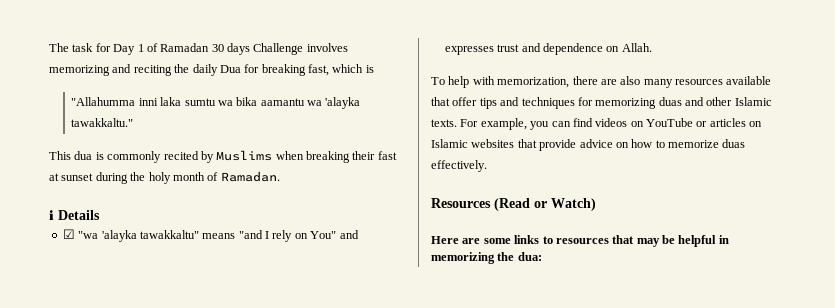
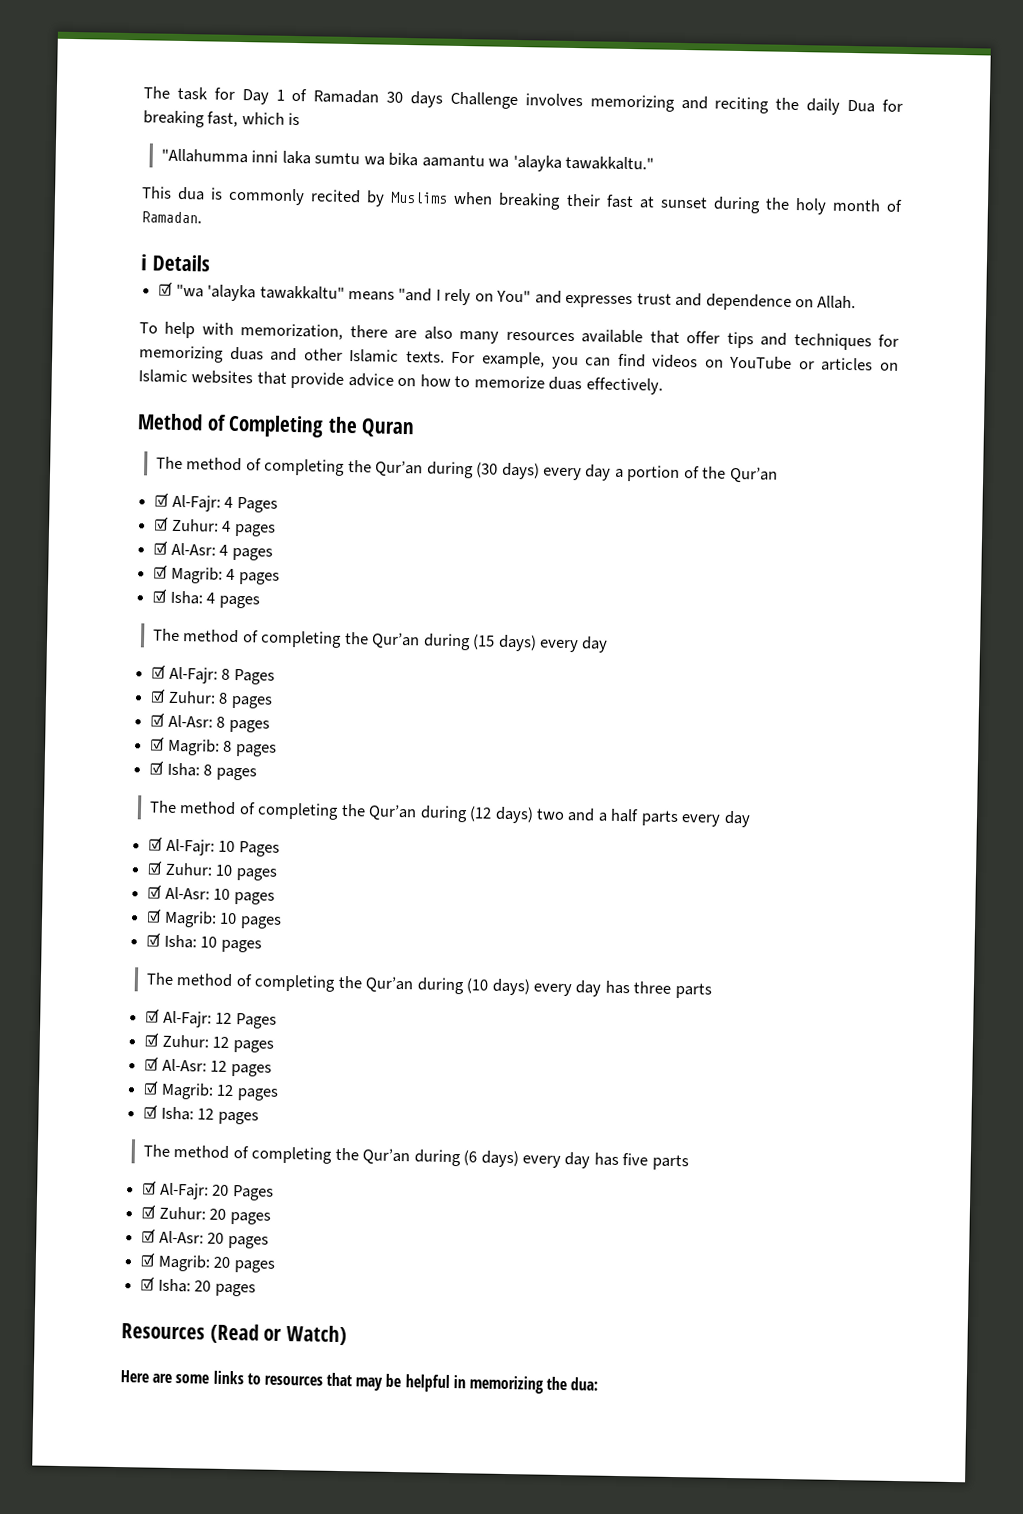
+ Method of Completing the Quran
+ The method of completing the Qur’an during (30 days) every day a portion of the Qur’an
+ ☑ Al-Fajr: 4 Pages
+ ☑ Zuhur: 4 pages
+ ☑ Al-Asr: 4 pages
+ ☑ Magrib: 4 pages
+ ☑ Isha: 4 pages
+ The method of completing the Qur’an during (15 days) every day
+ ☑ Al-Fajr: 8 Pages
+ ☑ Zuhur: 8 pages
+ ☑ Al-Asr: 8 pages
+ ☑ Magrib: 8 pages
+ ☑ Isha: 8 pages
+ The method of completing the Qur’an during (12 days) two and a half parts every day
+ ☑ Al-Fajr: 10 Pages
+ ☑ Zuhur: 10 pages
+ ☑ Al-Asr: 10 pages
+ ☑ Magrib: 10 pages
+ ☑ Isha: 10 pages
+ The method of completing the Qur’an during (10 days) every day has three parts
+ ☑ Al-Fajr: 12 Pages
+ ☑ Zuhur: 12 pages
+ ☑ Al-Asr: 12 pages
+ ☑ Magrib: 12 pages
+ ☑ Isha: 12 pages
+ The method of completing the Qur’an during (6 days) every day has five parts
+ ☑ Al-Fajr: 20 Pages
+ ☑ Zuhur: 20 pages
+ ☑ Al-Asr: 20 pages
+ ☑ Magrib: 20 pages
+ ☑ Isha: 20 pages

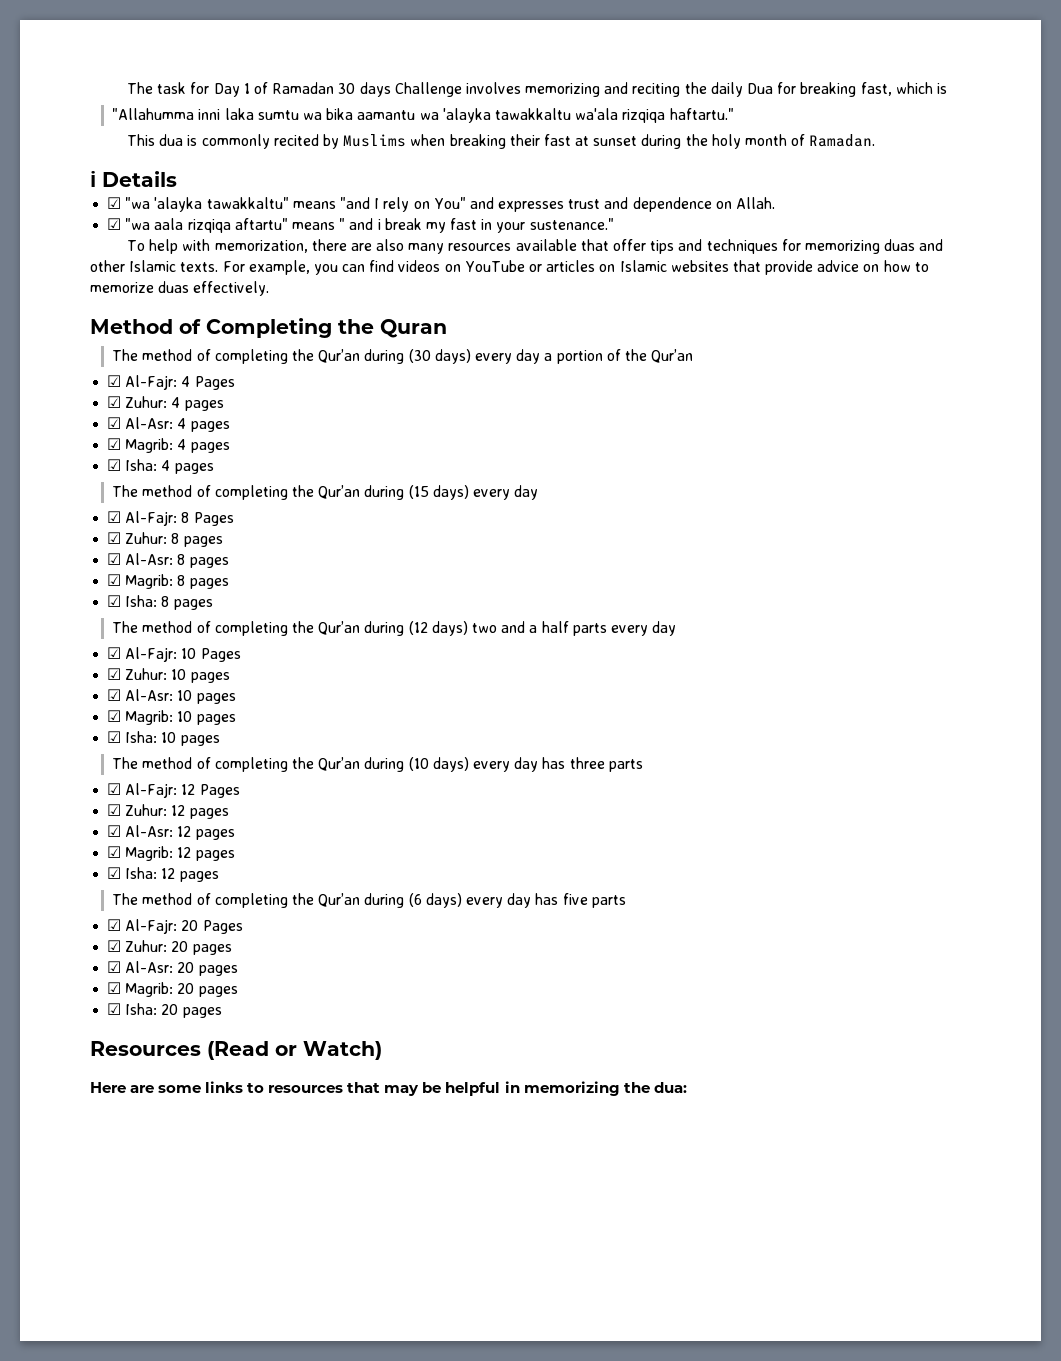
- "Allahumma inni laka sumtu wa bika aamantu wa 'alayka tawakkaltu."
+ "Allahumma inni laka sumtu wa bika aamantu wa 'alayka tawakkaltu wa'ala rizqiqa haftartu."
+ ☑ "wa aala rizqiqa aftartu" means " and i break my fast in your sustenance."

